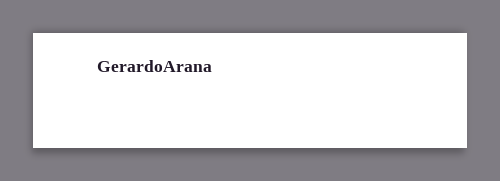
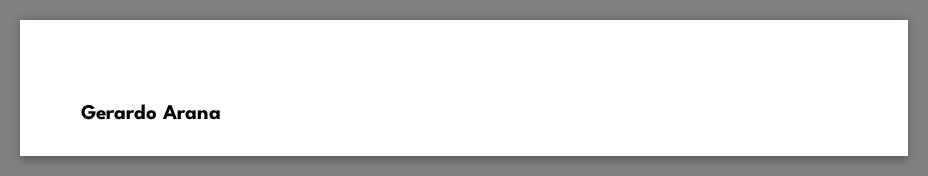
- GerardoArana
+ Gerardo Arana

